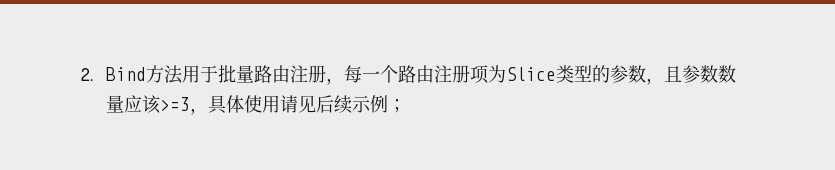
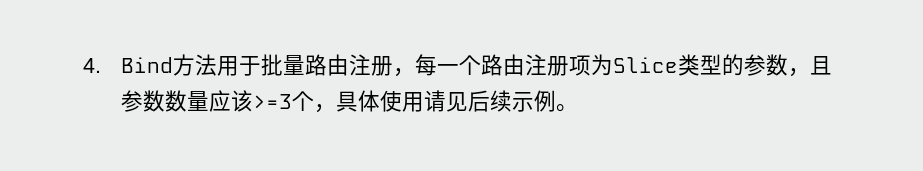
- 2. Bind方法用于批量路由注册，每一个路由注册项为Slice类型的参数，且参数数量应该>=3，具体使用请见后续示例；
+ 4. Bind方法用于批量路由注册，每一个路由注册项为Slice类型的参数，且参数数量应该>=3个，具体使用请见后续示例。

